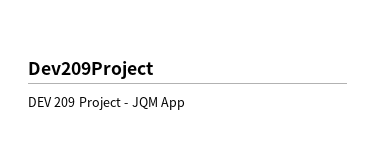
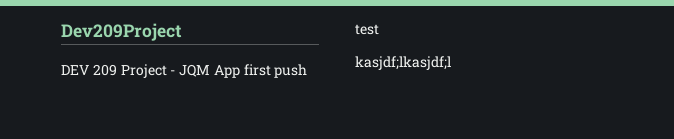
- DEV 209 Project - JQM App
+ DEV 209 Project - JQM App first push test
+ kasjdf;lkasjdf;l

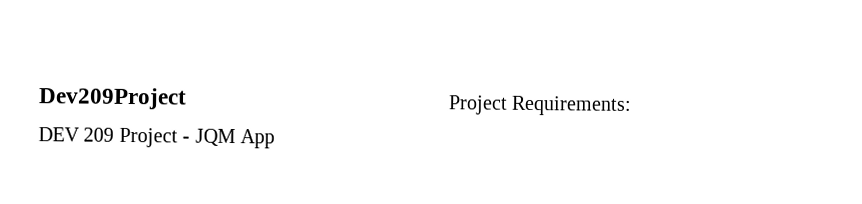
- DEV 209 Project - JQM App first push test
- kasjdf;lkasjdf;l
+ DEV 209 Project - JQM App
+ Project Requirements:

